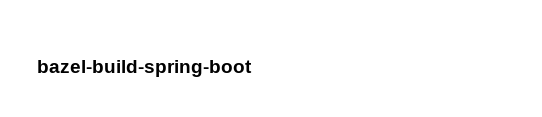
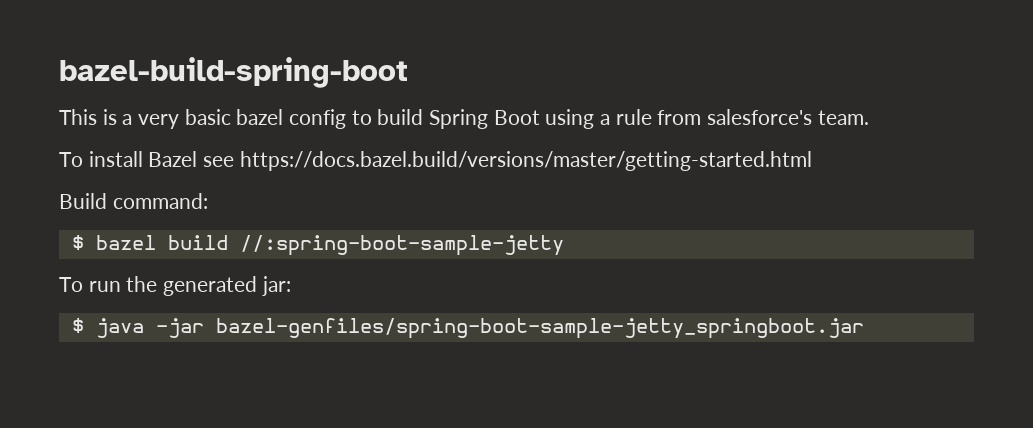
+ This is a very basic bazel config to build Spring Boot using a rule from salesforce's team.
+ To install Bazel see https://docs.bazel.build/versions/master/getting-started.html
+ Build command:
+ $ bazel build //:spring-boot-sample-jetty
+ To run the generated jar:
+ $ java -jar bazel-genfiles/spring-boot-sample-jetty_springboot.jar

